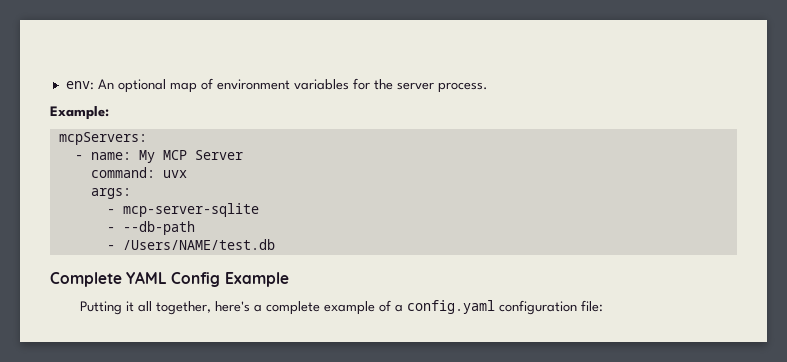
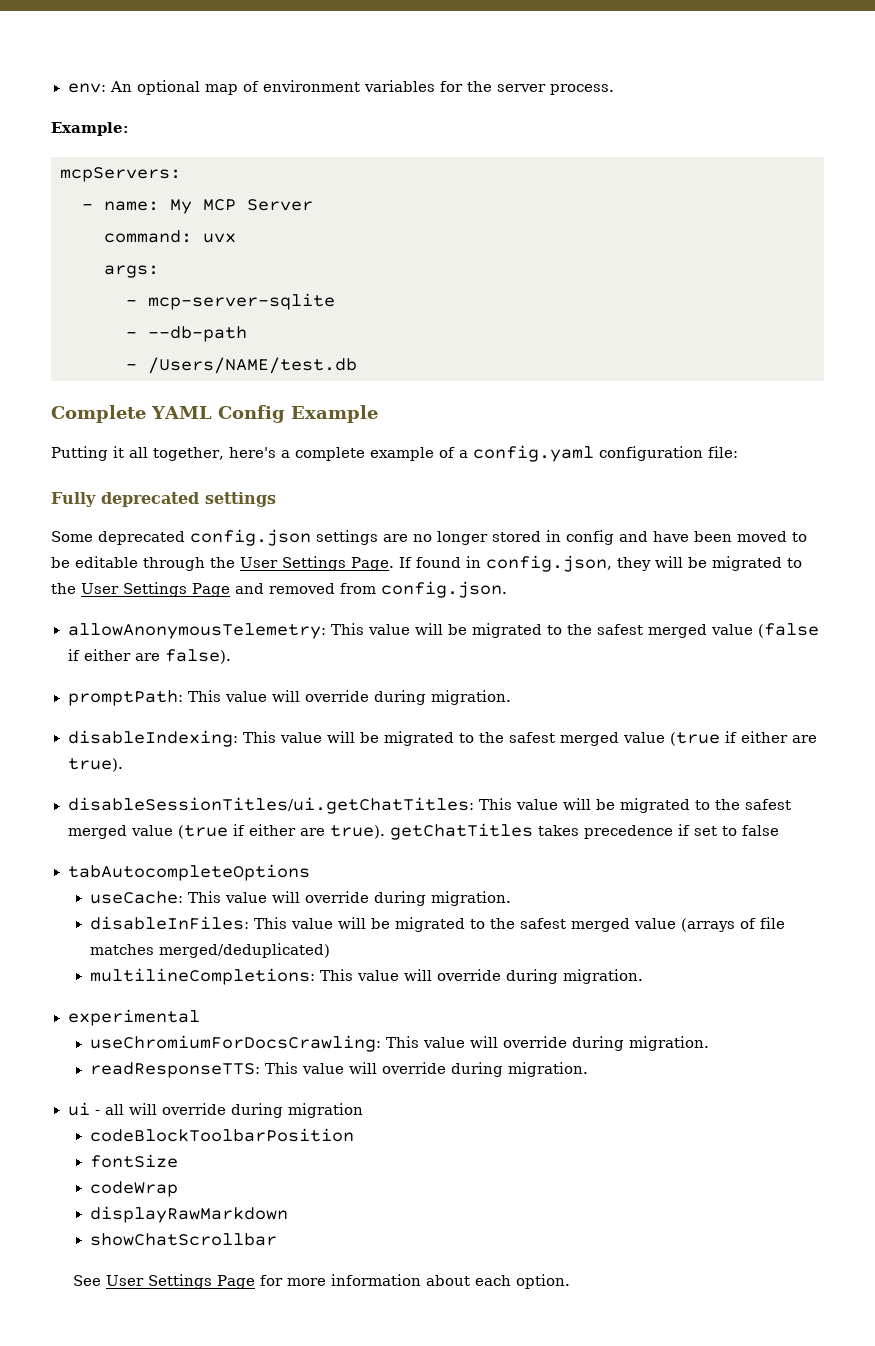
+ Fully deprecated settings
+ Some deprecated config.json settings are no longer stored in config and have been moved to be editable through the User Settings Page. If found in config.json, they will be migrated to the User Settings Page and removed from config.json.
+ allowAnonymousTelemetry: This value will be migrated to the safest merged value (false if either are false).
+ promptPath: This value will override during migration.
+ disableIndexing: This value will be migrated to the safest merged value (true if either are true).
+ disableSessionTitles/ui.getChatTitles: This value will be migrated to the safest merged value (true if either are true). getChatTitles takes precedence if set to false
+ tabAutocompleteOptions
+ useCache: This value will override during migration.
+ disableInFiles: This value will be migrated to the safest merged value (arrays of file matches merged/deduplicated)
+ multilineCompletions: This value will override during migration.
+ experimental
+ useChromiumForDocsCrawling: This value will override during migration.
+ readResponseTTS: This value will override during migration.
+ ui - all will override during migration
+ codeBlockToolbarPosition
+ fontSize
+ codeWrap
+ displayRawMarkdown
+ showChatScrollbar
+ See User Settings Page for more information about each option.

